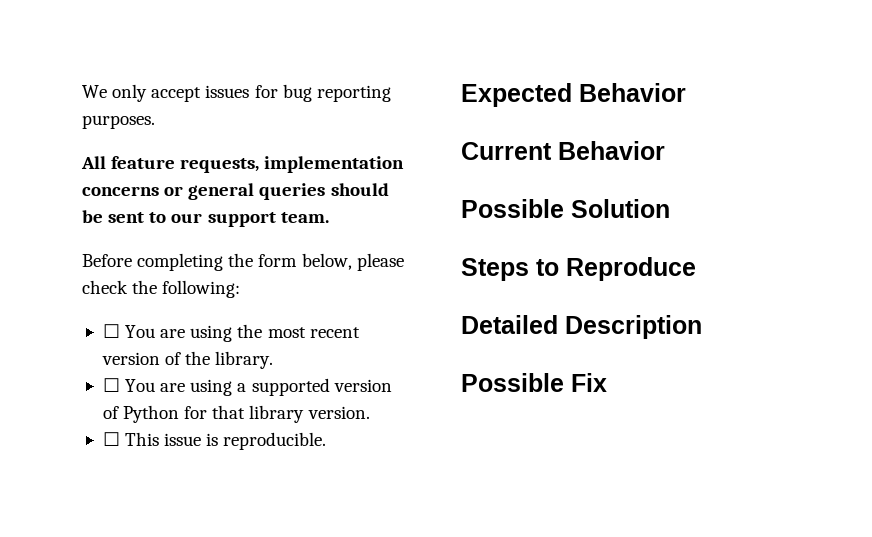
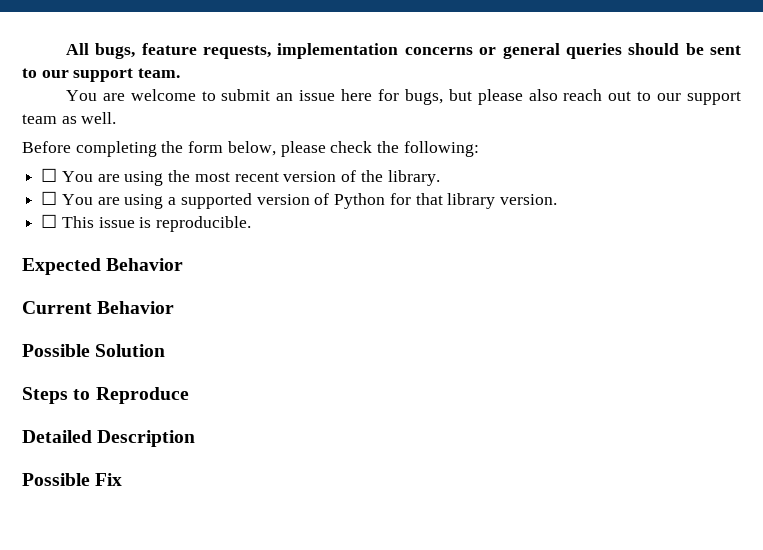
- We only accept issues for bug reporting purposes.
- All feature requests, implementation concerns or general queries should be sent to our support team.
+ All bugs, feature requests, implementation concerns or general queries should be sent to our support team.
+ You are welcome to submit an issue here for bugs, but please also reach out to our support team as well.

